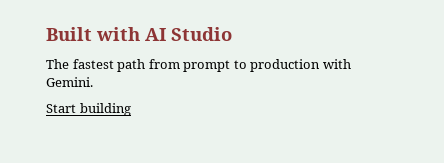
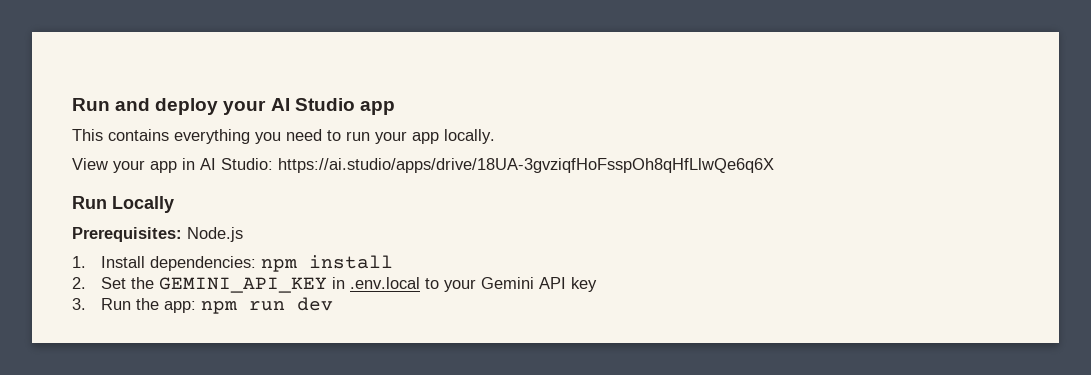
- Built with AI Studio
- The fastest path from prompt to production with Gemini.
- Start building
+ Run and deploy your AI Studio app
+ This contains everything you need to run your app locally.
+ View your app in AI Studio: https://ai.studio/apps/drive/18UA-3gvziqfHoFsspOh8qHfLlwQe6q6X
+ Run Locally
+ Prerequisites: Node.js
+ 1. Install dependencies: npm install
+ 2. Set the GEMINI_API_KEY in .env.local to your Gemini API key
+ 3. Run the app: npm run dev

